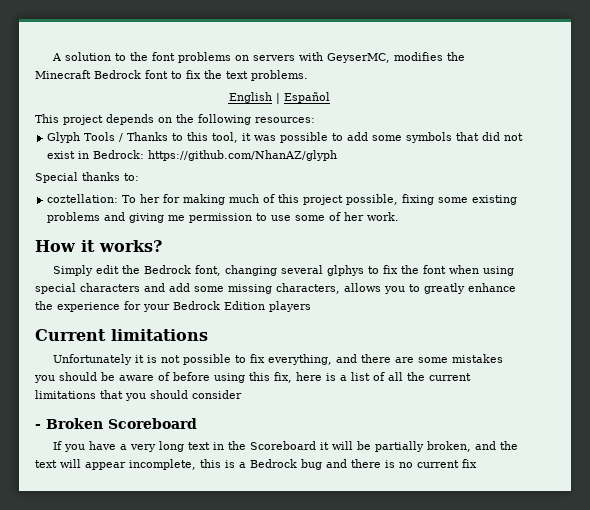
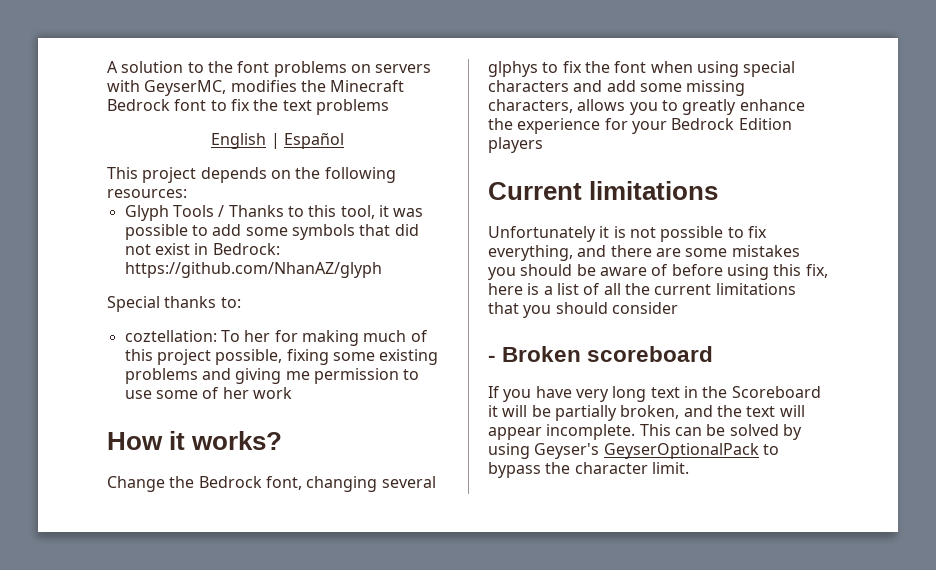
- A solution to the font problems on servers with GeyserMC, modifies the Minecraft Bedrock font to fix the text problems.
+ A solution to the font problems on servers with GeyserMC, modifies the Minecraft Bedrock font to fix the text problems
- coztellation: To her for making much of this project possible, fixing some existing problems and giving me permission to use some of her work.
+ coztellation: To her for making much of this project possible, fixing some existing problems and giving me permission to use some of her work
- Simply edit the Bedrock font, changing several glphys to fix the font when using special characters and add some missing characters, allows you to greatly enhance the experience for your Bedrock Edition players
+ Change the Bedrock font, changing several glphys to fix the font when using special characters and add some missing characters, allows you to greatly enhance the experience for your Bedrock Edition players
- - Broken Scoreboard
+ - Broken scoreboard
- If you have a very long text in the Scoreboard it will be partially broken, and the text will appear incomplete, this is a Bedrock bug and there is no current fix
+ If you have very long text in the Scoreboard it will be partially broken, and the text will appear incomplete. This can be solved by using Geyser's GeyserOptionalPack to bypass the character limit.

